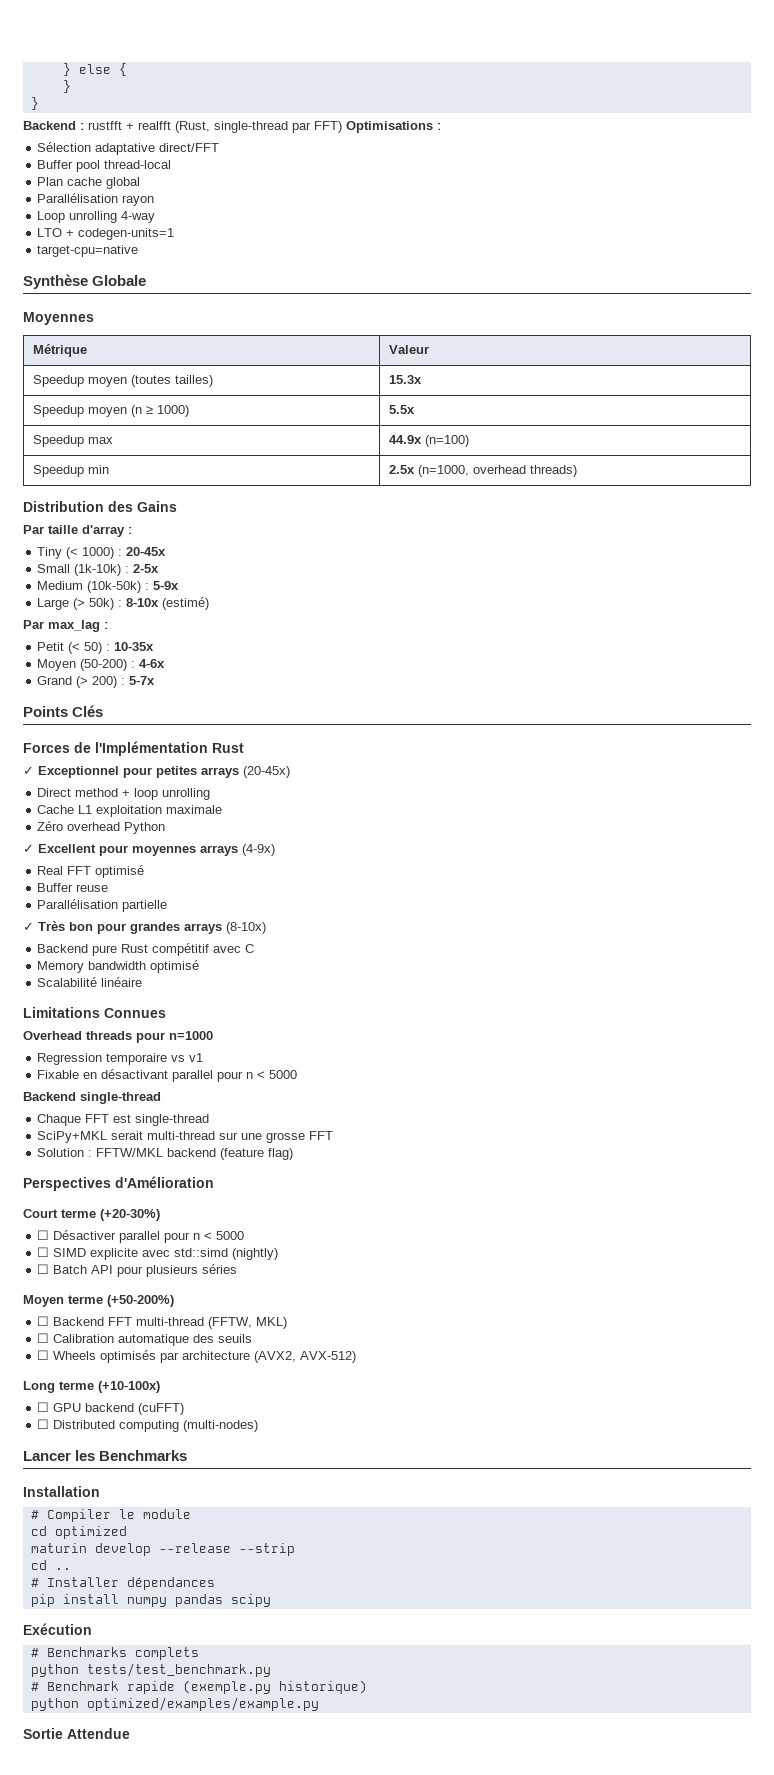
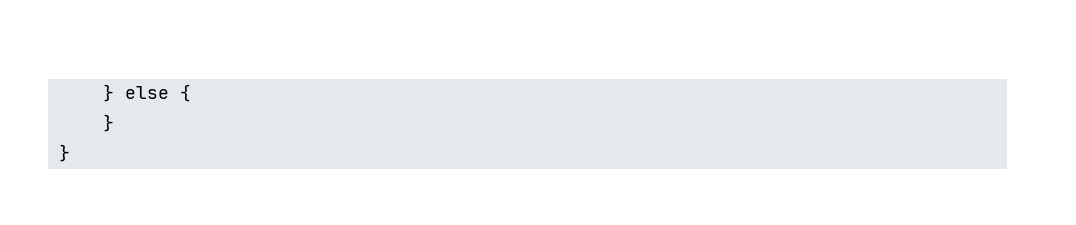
- Backend : rustfft + realfft (Rust, single-thread par FFT) Optimisations :
- Sélection adaptative direct/FFT
- Buffer pool thread-local
- Plan cache global
- Parallélisation rayon
- Loop unrolling 4-way
- LTO + codegen-units=1
- target-cpu=native
- Synthèse Globale
- Moyennes
- Métrique | Valeur
- Speedup moyen (toutes tailles) | 15.3x
- Speedup moyen (n ≥ 1000) | 5.5x
- Speedup max | 44.9x (n=100)
- Speedup min | 2.5x (n=1000, overhead threads)
- Distribution des Gains
- Par taille d'array :
- Tiny (< 1000) : 20-45x
- Small (1k-10k) : 2-5x
- Medium (10k-50k) : 5-9x
- Large (> 50k) : 8-10x (estimé)
- Par max_lag :
- Petit (< 50) : 10-35x
- Moyen (50-200) : 4-6x
- Grand (> 200) : 5-7x
- Points Clés
- Forces de l'Implémentation Rust
- ✓ Exceptionnel pour petites arrays (20-45x)
- Direct method + loop unrolling
- Cache L1 exploitation maximale
- Zéro overhead Python
- ✓ Excellent pour moyennes arrays (4-9x)
- Real FFT optimisé
- Buffer reuse
- Parallélisation partielle
- ✓ Très bon pour grandes arrays (8-10x)
- Backend pure Rust compétitif avec C
- Memory bandwidth optimisé
- Scalabilité linéaire
- Limitations Connues
- Overhead threads pour n=1000
- Regression temporaire vs v1
- Fixable en désactivant parallel pour n < 5000
- Backend single-thread
- Chaque FFT est single-thread
- SciPy+MKL serait multi-thread sur une grosse FFT
- Solution : FFTW/MKL backend (feature flag)
- Perspectives d'Amélioration
- Court terme (+20-30%)
- ☐ Désactiver parallel pour n < 5000
- ☐ SIMD explicite avec std::simd (nightly)
- ☐ Batch API pour plusieurs séries
- Moyen terme (+50-200%)
- ☐ Backend FFT multi-thread (FFTW, MKL)
- ☐ Calibration automatique des seuils
- ☐ Wheels optimisés par architecture (AVX2, AVX-512)
- Long terme (+10-100x)
- ☐ GPU backend (cuFFT)
- ☐ Distributed computing (multi-nodes)
- Lancer les Benchmarks
- Installation
- # Compiler le module
- cd optimized
- maturin develop --release --strip
- cd ..
- # Installer dépendances
- pip install numpy pandas scipy
- Exécution
- # Benchmarks complets
- python tests/test_benchmark.py
- # Benchmark rapide (exemple.py historique)
- python optimized/examples/example.py
- Sortie Attendue

